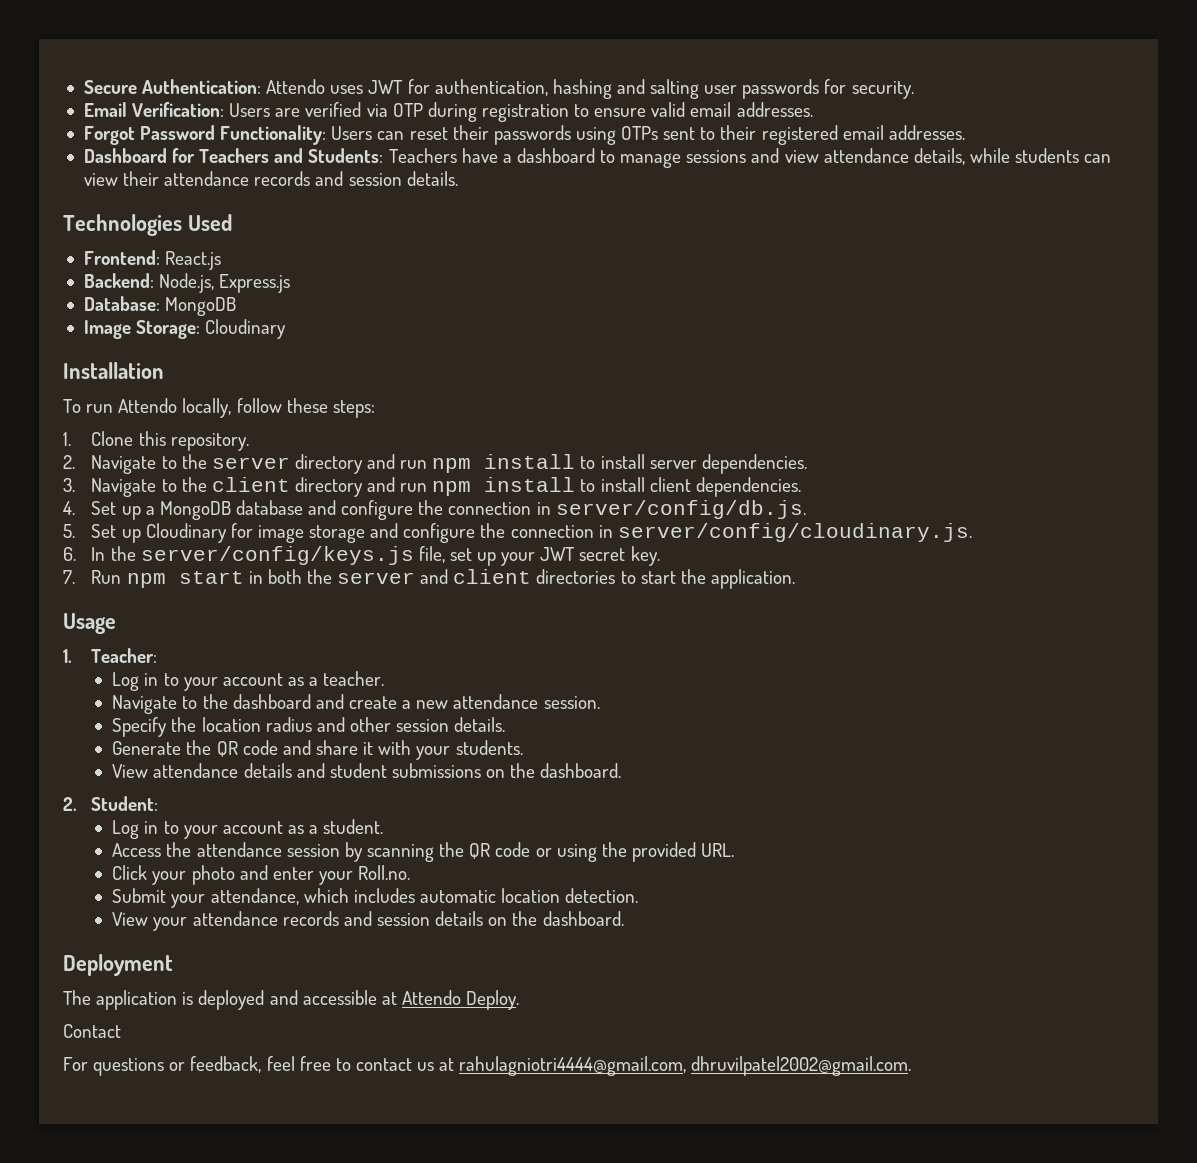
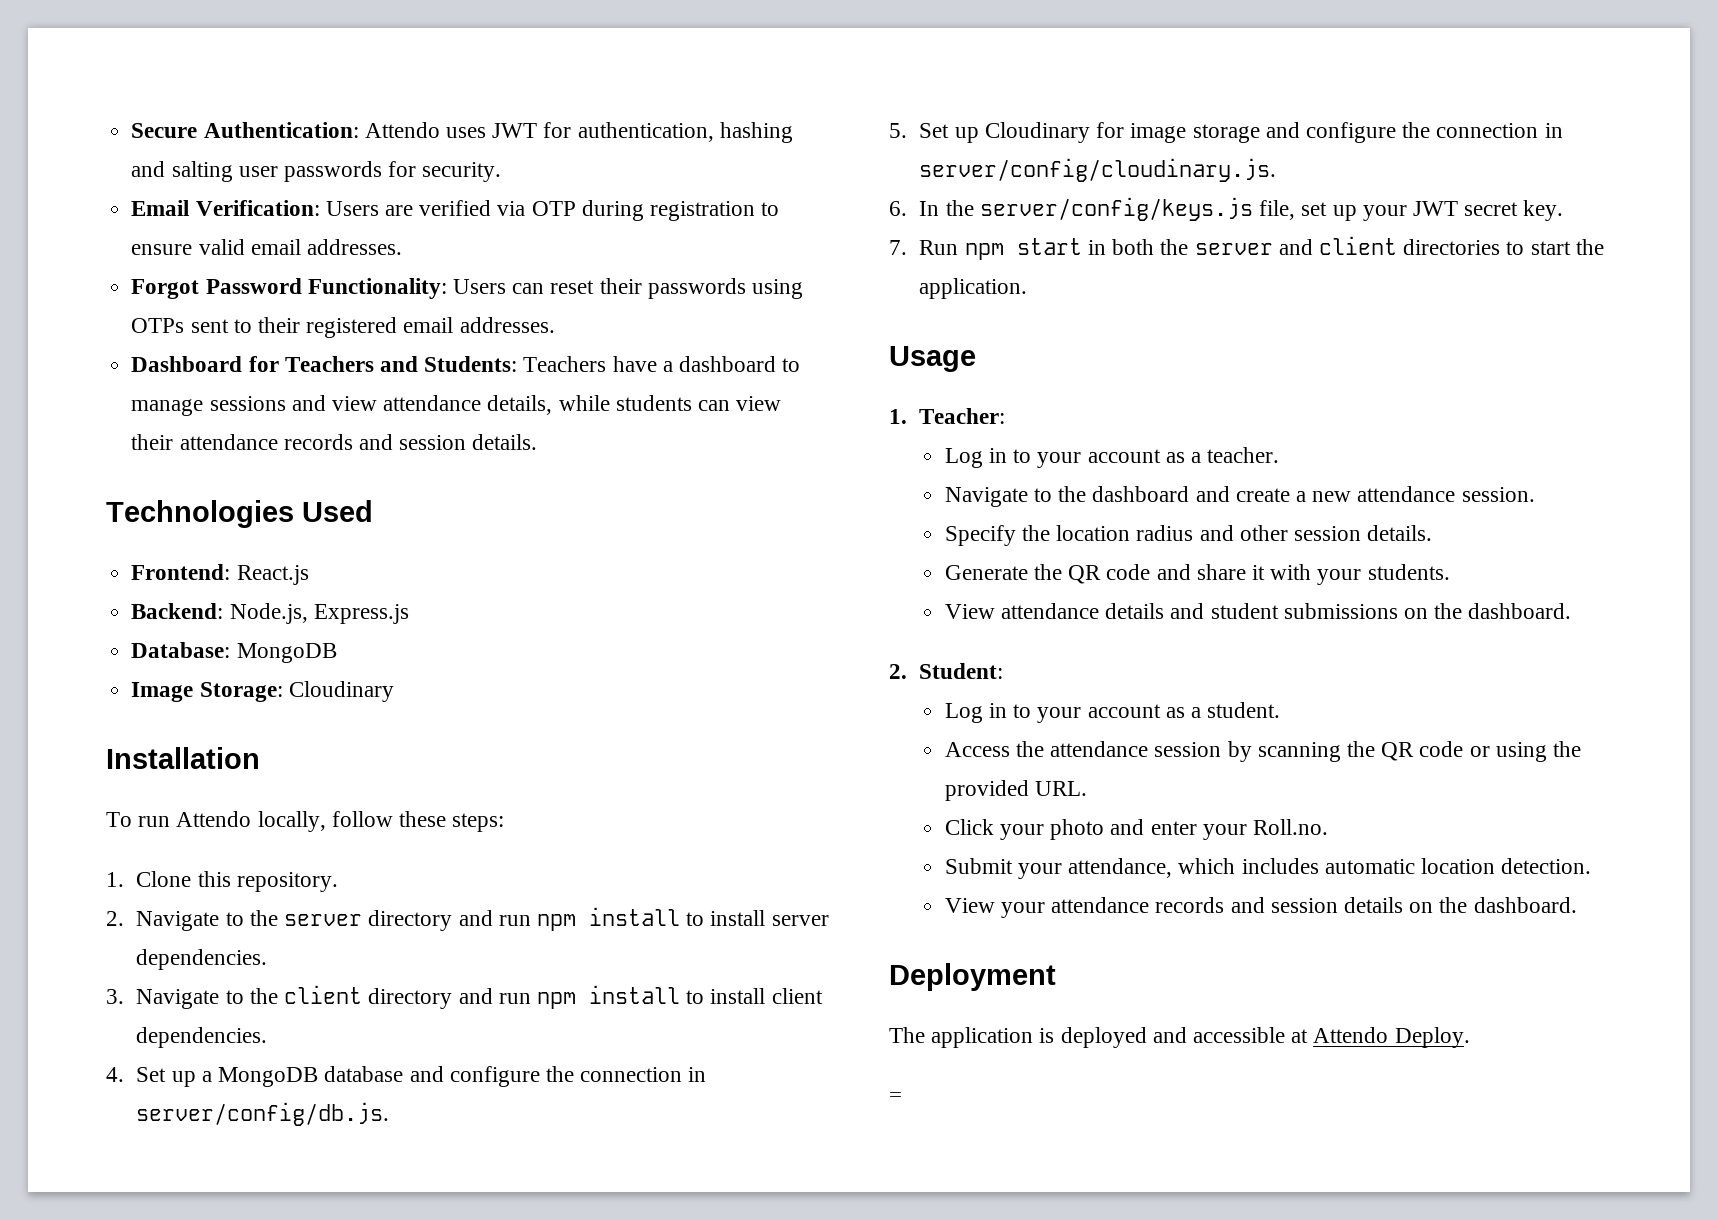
- Contact
- For questions or feedback, feel free to contact us at rahulagniotri4444@gmail.com, dhruvilpatel2002@gmail.com.
+ =

